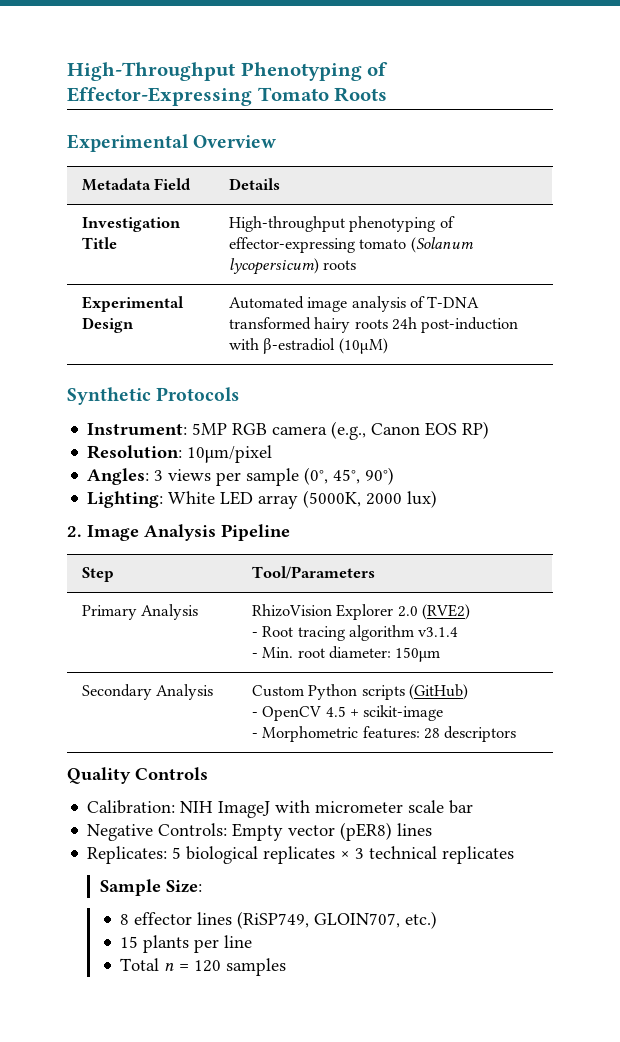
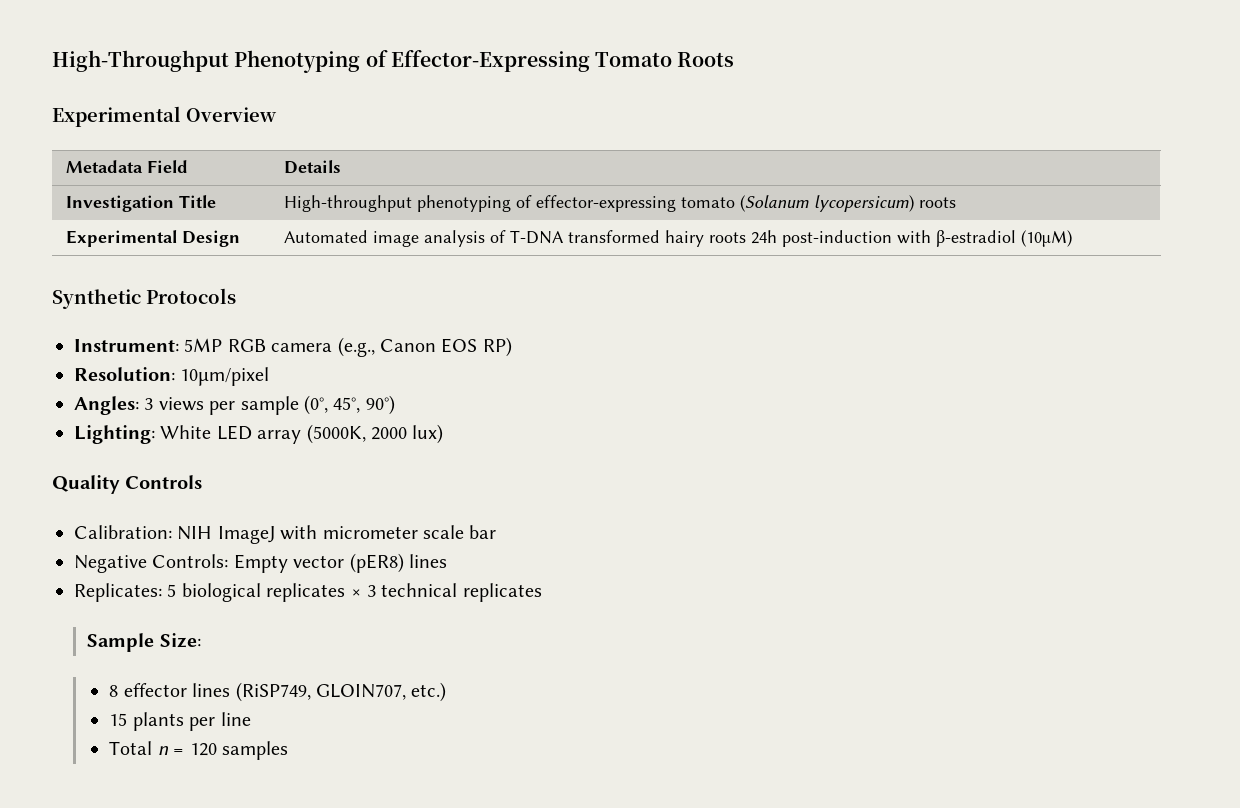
- 2. Image Analysis Pipeline
- Step | Tool/Parameters
- Primary Analysis | RhizoVision Explorer 2.0 (RVE2)
- - Root tracing algorithm v3.1.4
- - Min. root diameter: 150μm
- Secondary Analysis | Custom Python scripts (GitHub)
- - OpenCV 4.5 + scikit-image
- - Morphometric features: 28 descriptors

